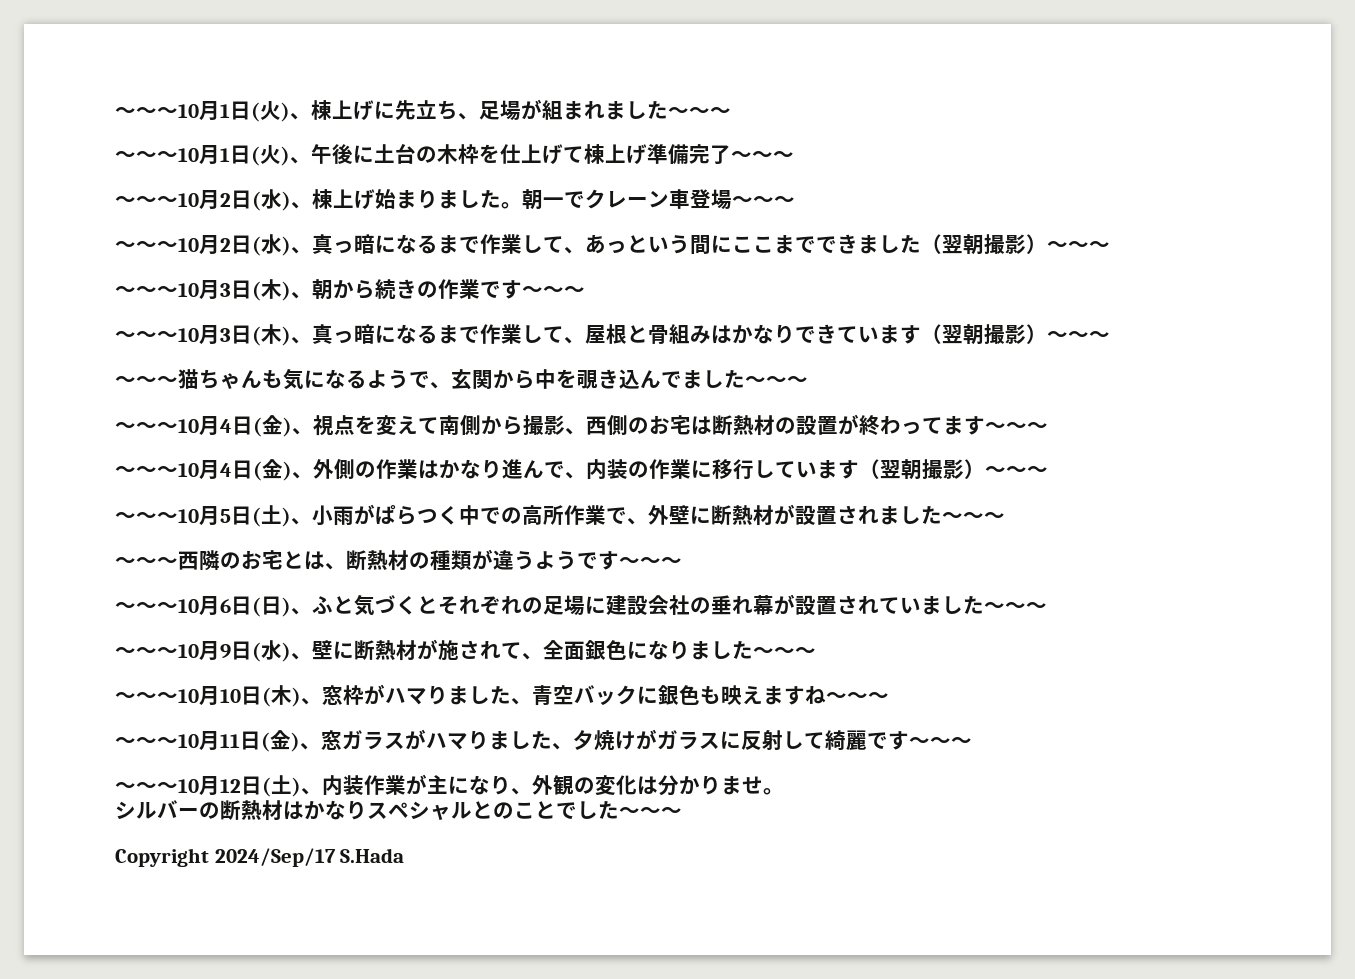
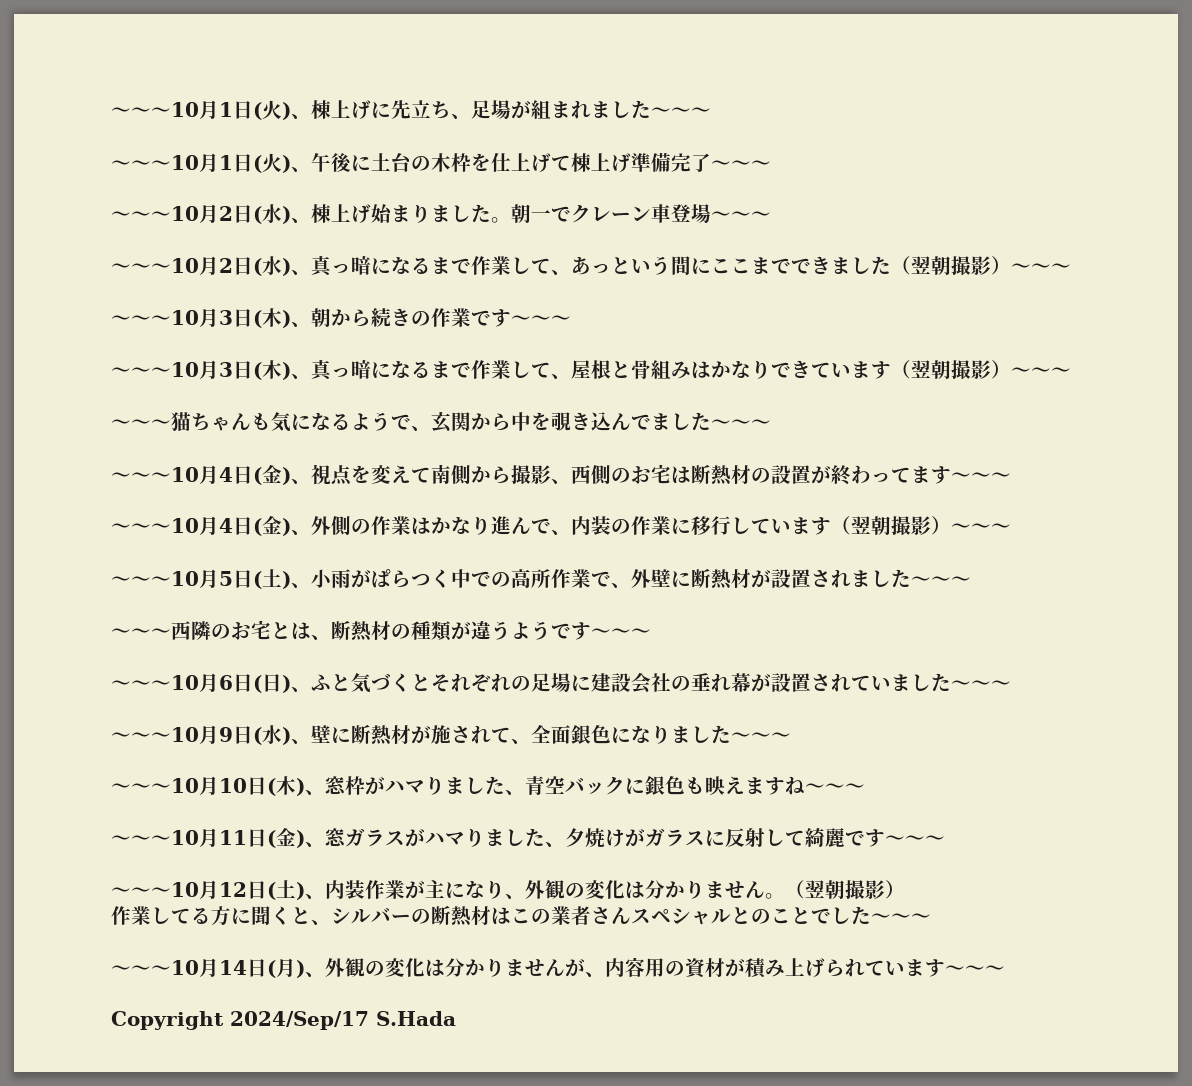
- ～～～10月12日(土)、内装作業が主になり、外観の変化は分かりませ。
- シルバーの断熱材はかなりスペシャルとのことでした～～～
+ ～～～10月12日(土)、内装作業が主になり、外観の変化は分かりません。（翌朝撮影）
+ 作業してる方に聞くと、シルバーの断熱材はこの業者さんスペシャルとのことでした～～～
+ ～～～10月14日(月)、外観の変化は分かりませんが、内容用の資材が積み上げられています～～～

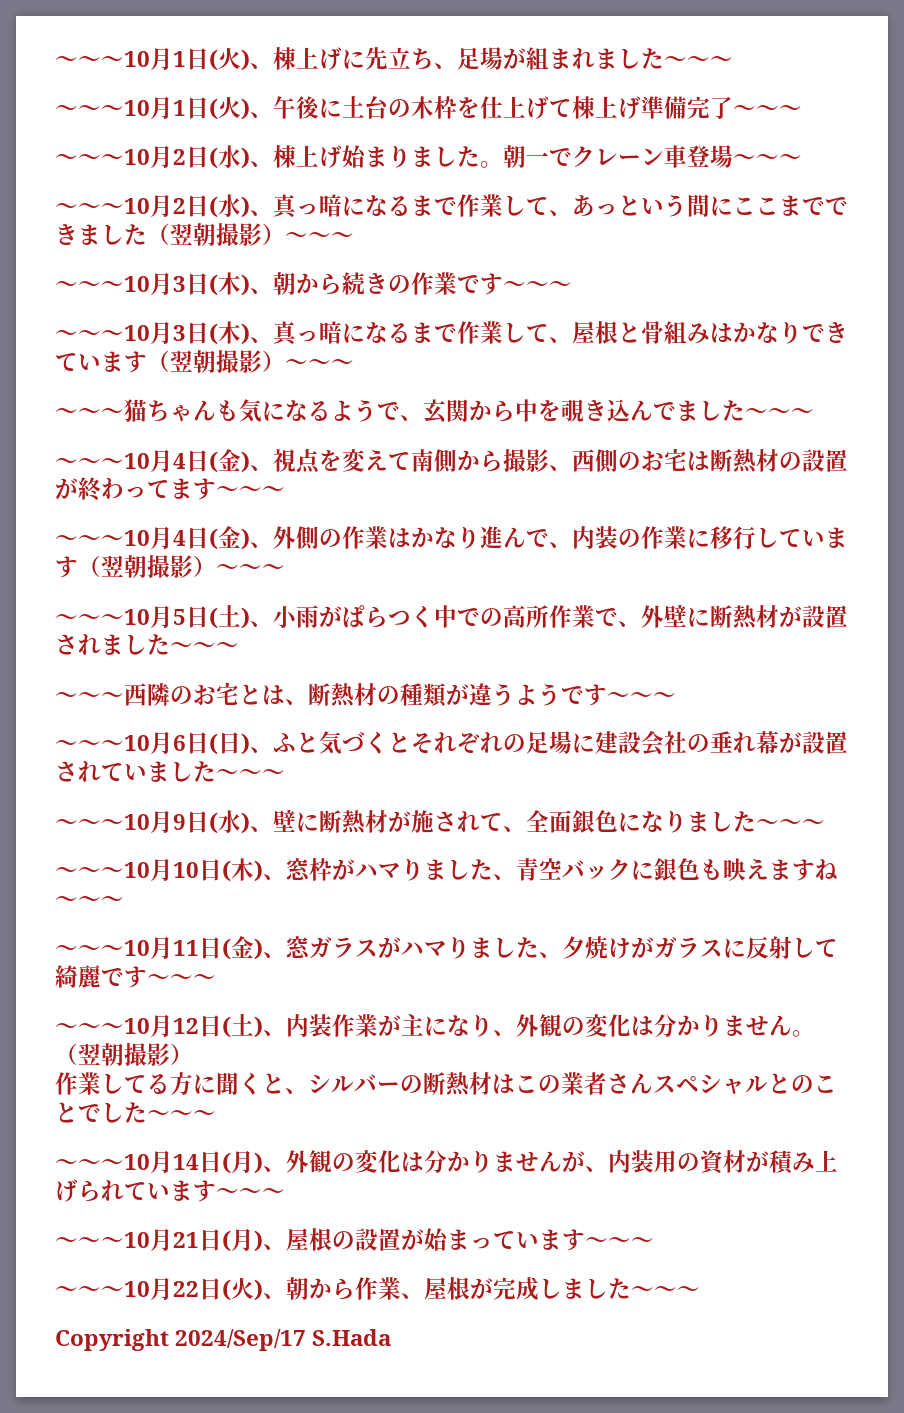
- ～～～10月14日(月)、外観の変化は分かりませんが、内容用の資材が積み上げられています～～～
+ ～～～10月14日(月)、外観の変化は分かりませんが、内装用の資材が積み上げられています～～～
+ ～～～10月21日(月)、屋根の設置が始まっています～～～
+ ～～～10月22日(火)、朝から作業、屋根が完成しました～～～

